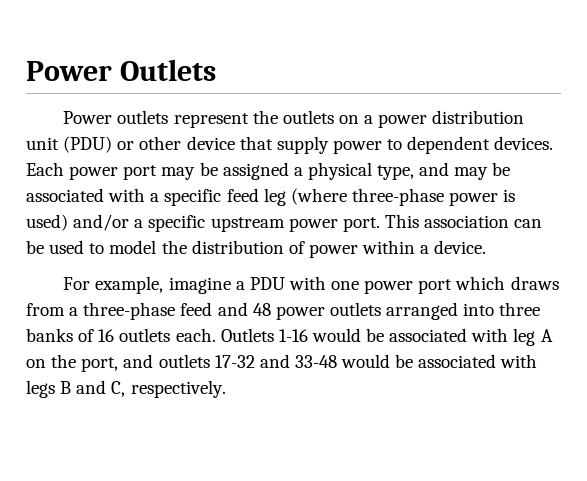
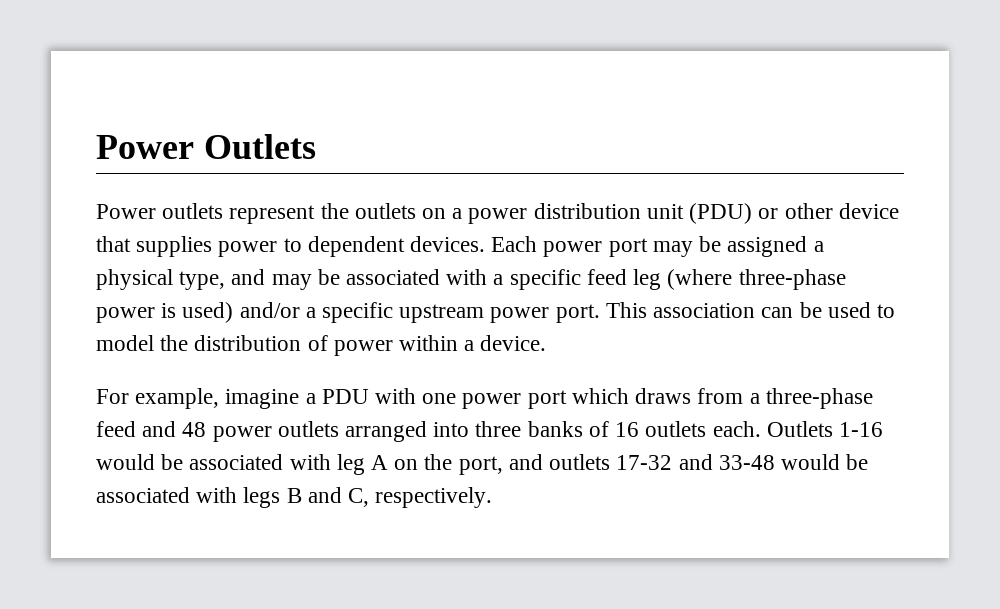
- Power outlets represent the outlets on a power distribution unit (PDU) or other device that supply power to dependent devices.
+ Power outlets represent the outlets on a power distribution unit (PDU) or other device that supplies power to dependent devices.

